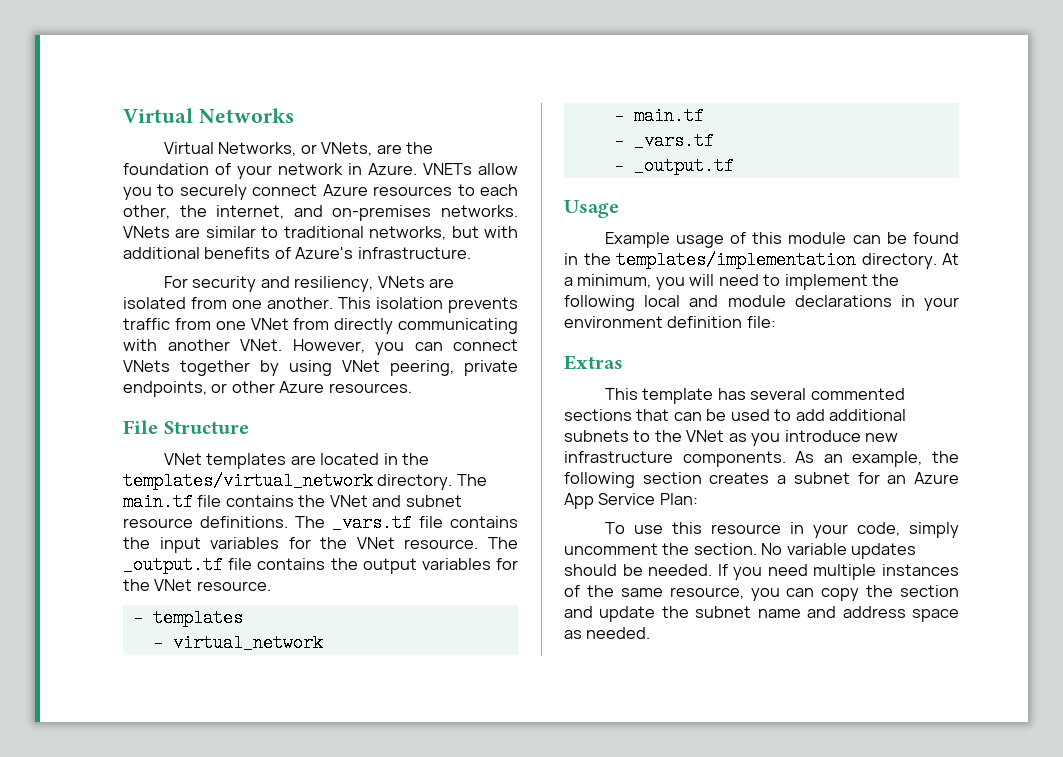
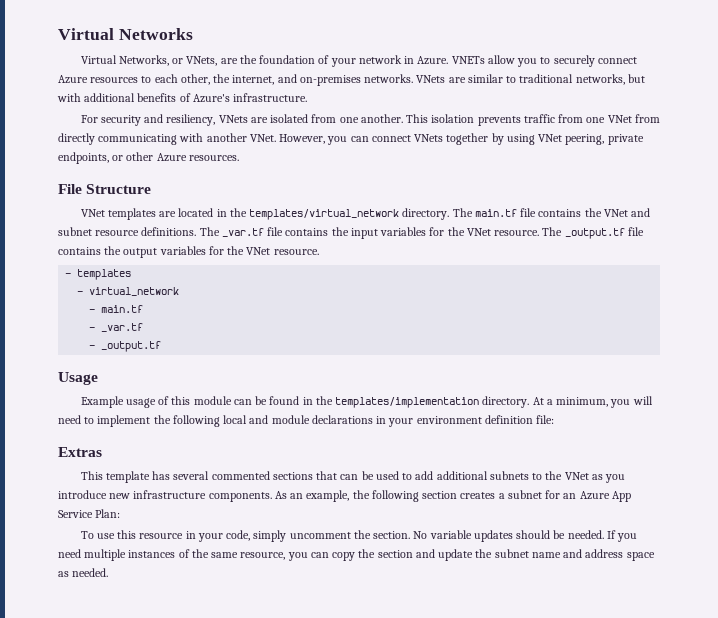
- The _vars.tf file contains the input variables for the VNet resource.
+ The _var.tf file contains the input variables for the VNet resource.
- - _vars.tf
+ - _var.tf

